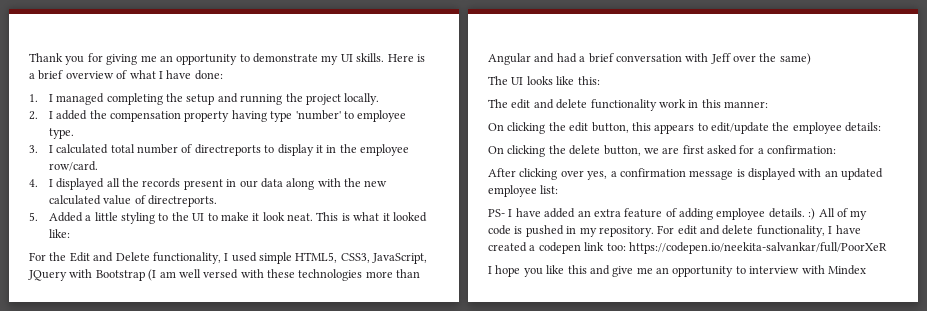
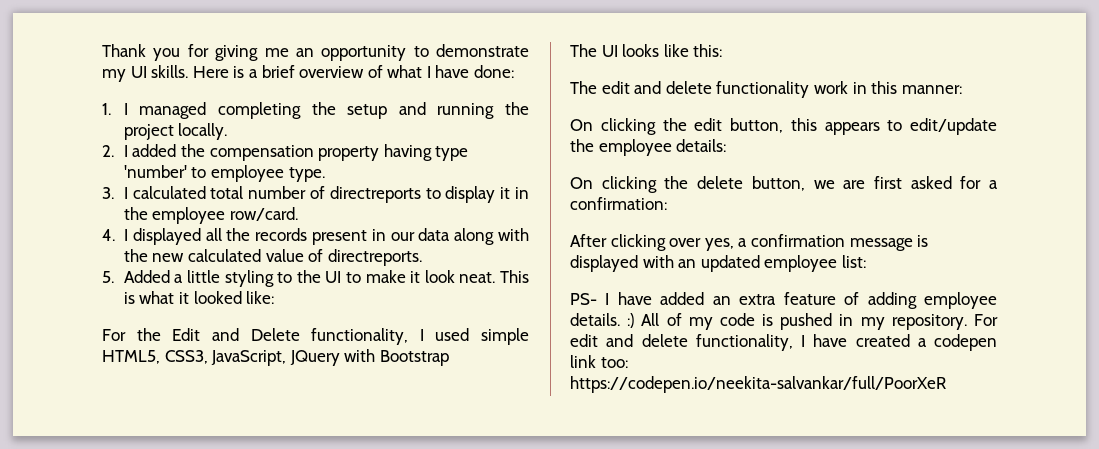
- For the Edit and Delete functionality, I used simple HTML5, CSS3, JavaScript, JQuery with Bootstrap (I am well versed with these technologies more than Angular and had a brief conversation with Jeff over the same)
+ For the Edit and Delete functionality, I used simple HTML5, CSS3, JavaScript, JQuery with Bootstrap
- I hope you like this and give me an opportunity to interview with Mindex

